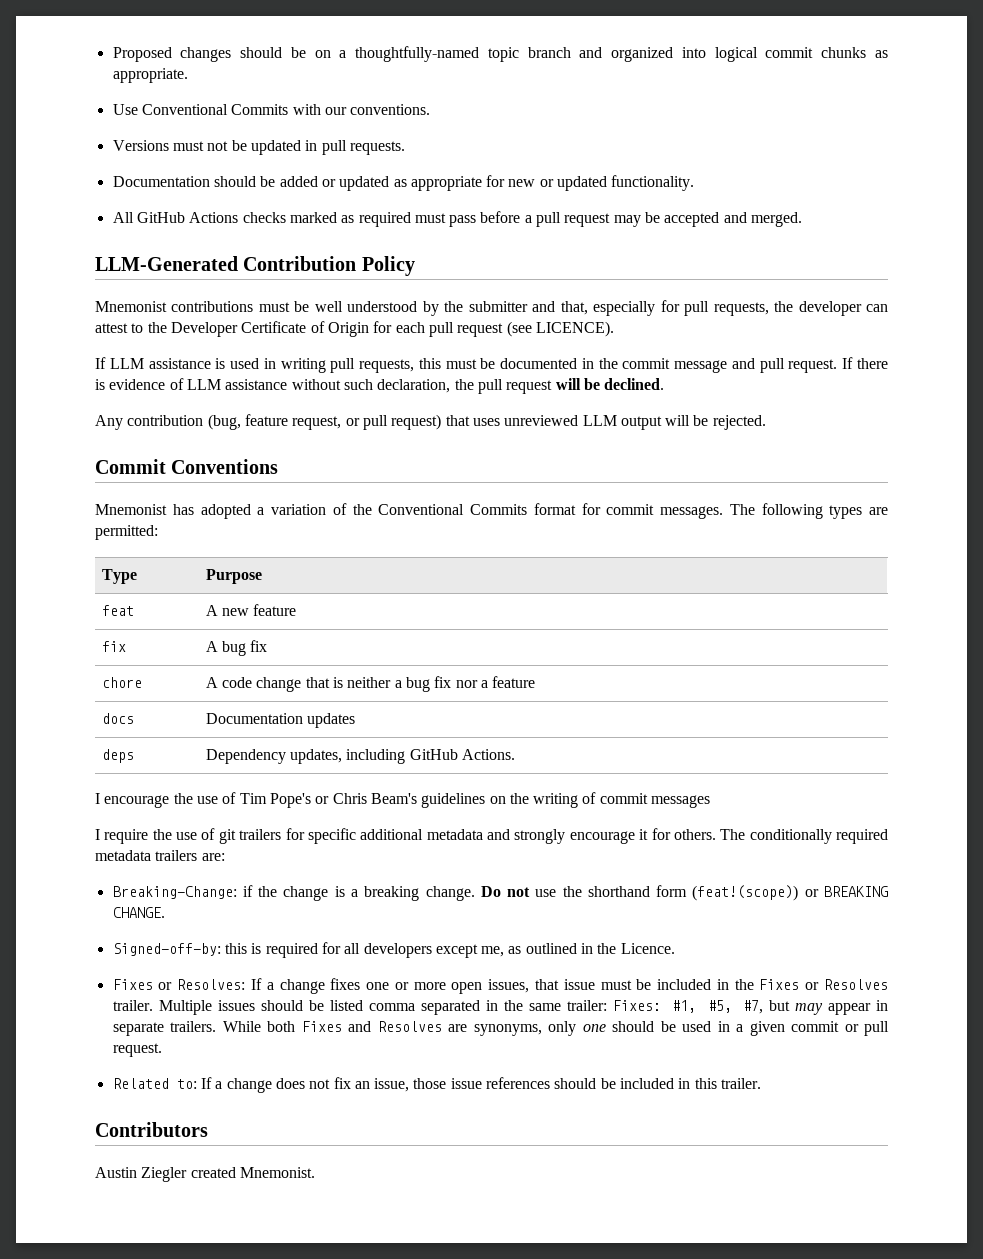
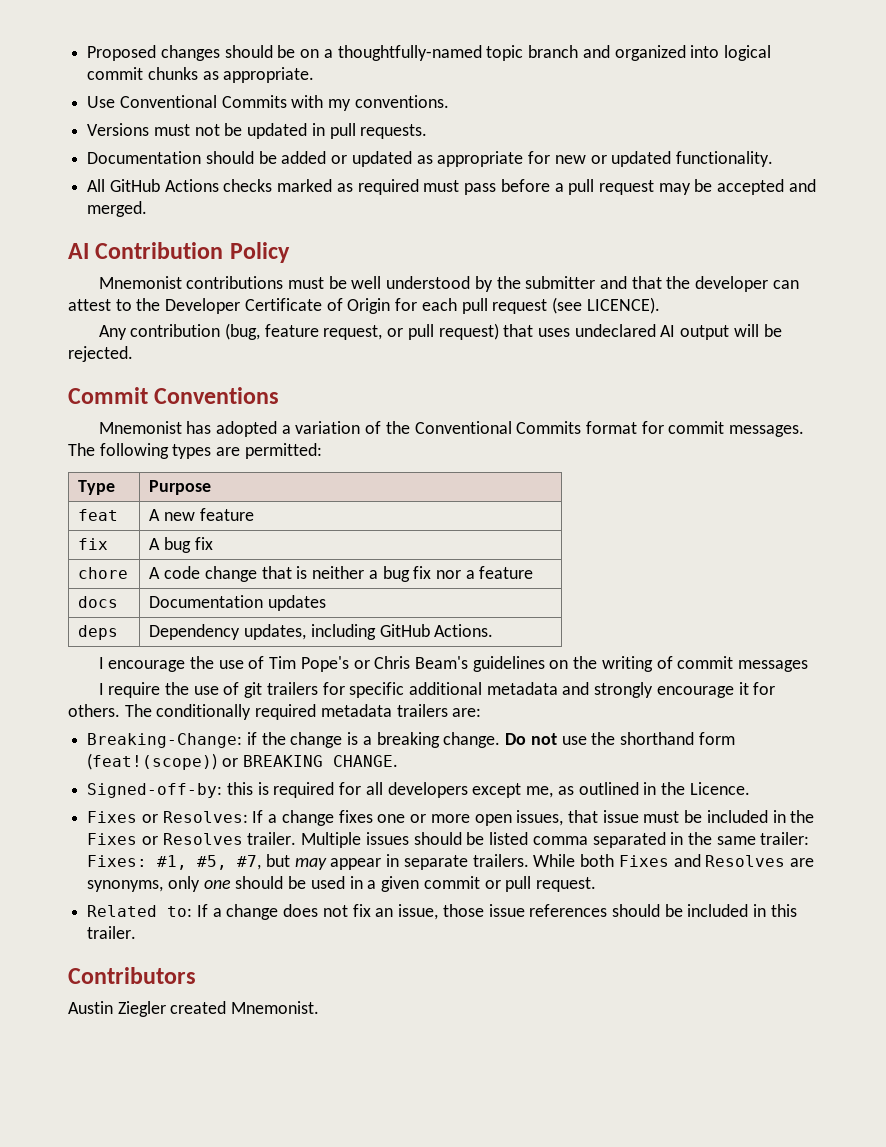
- Use Conventional Commits with our conventions.
+ Use Conventional Commits with my conventions.
- LLM-Generated Contribution Policy
+ AI Contribution Policy
- Mnemonist contributions must be well understood by the submitter and that, especially for pull requests, the developer can attest to the Developer Certificate of Origin for each pull request (see LICENCE).
+ Mnemonist contributions must be well understood by the submitter and that the developer can attest to the Developer Certificate of Origin for each pull request (see LICENCE).
- If LLM assistance is used in writing pull requests, this must be documented in the commit message and pull request. If there is evidence of LLM assistance without such declaration, the pull request will be declined.
- Any contribution (bug, feature request, or pull request) that uses unreviewed LLM output will be rejected.
+ Any contribution (bug, feature request, or pull request) that uses undeclared AI output will be rejected.

